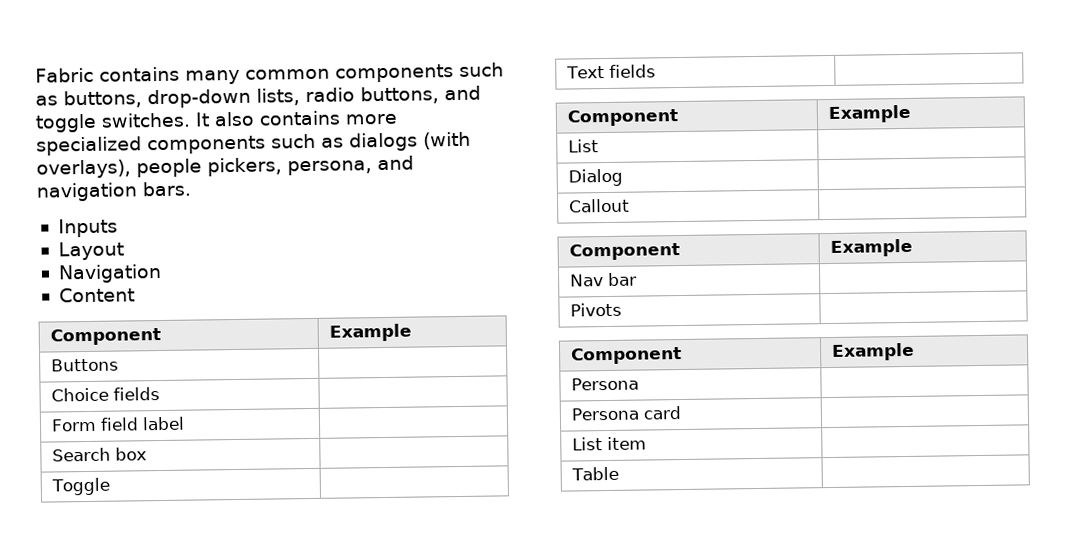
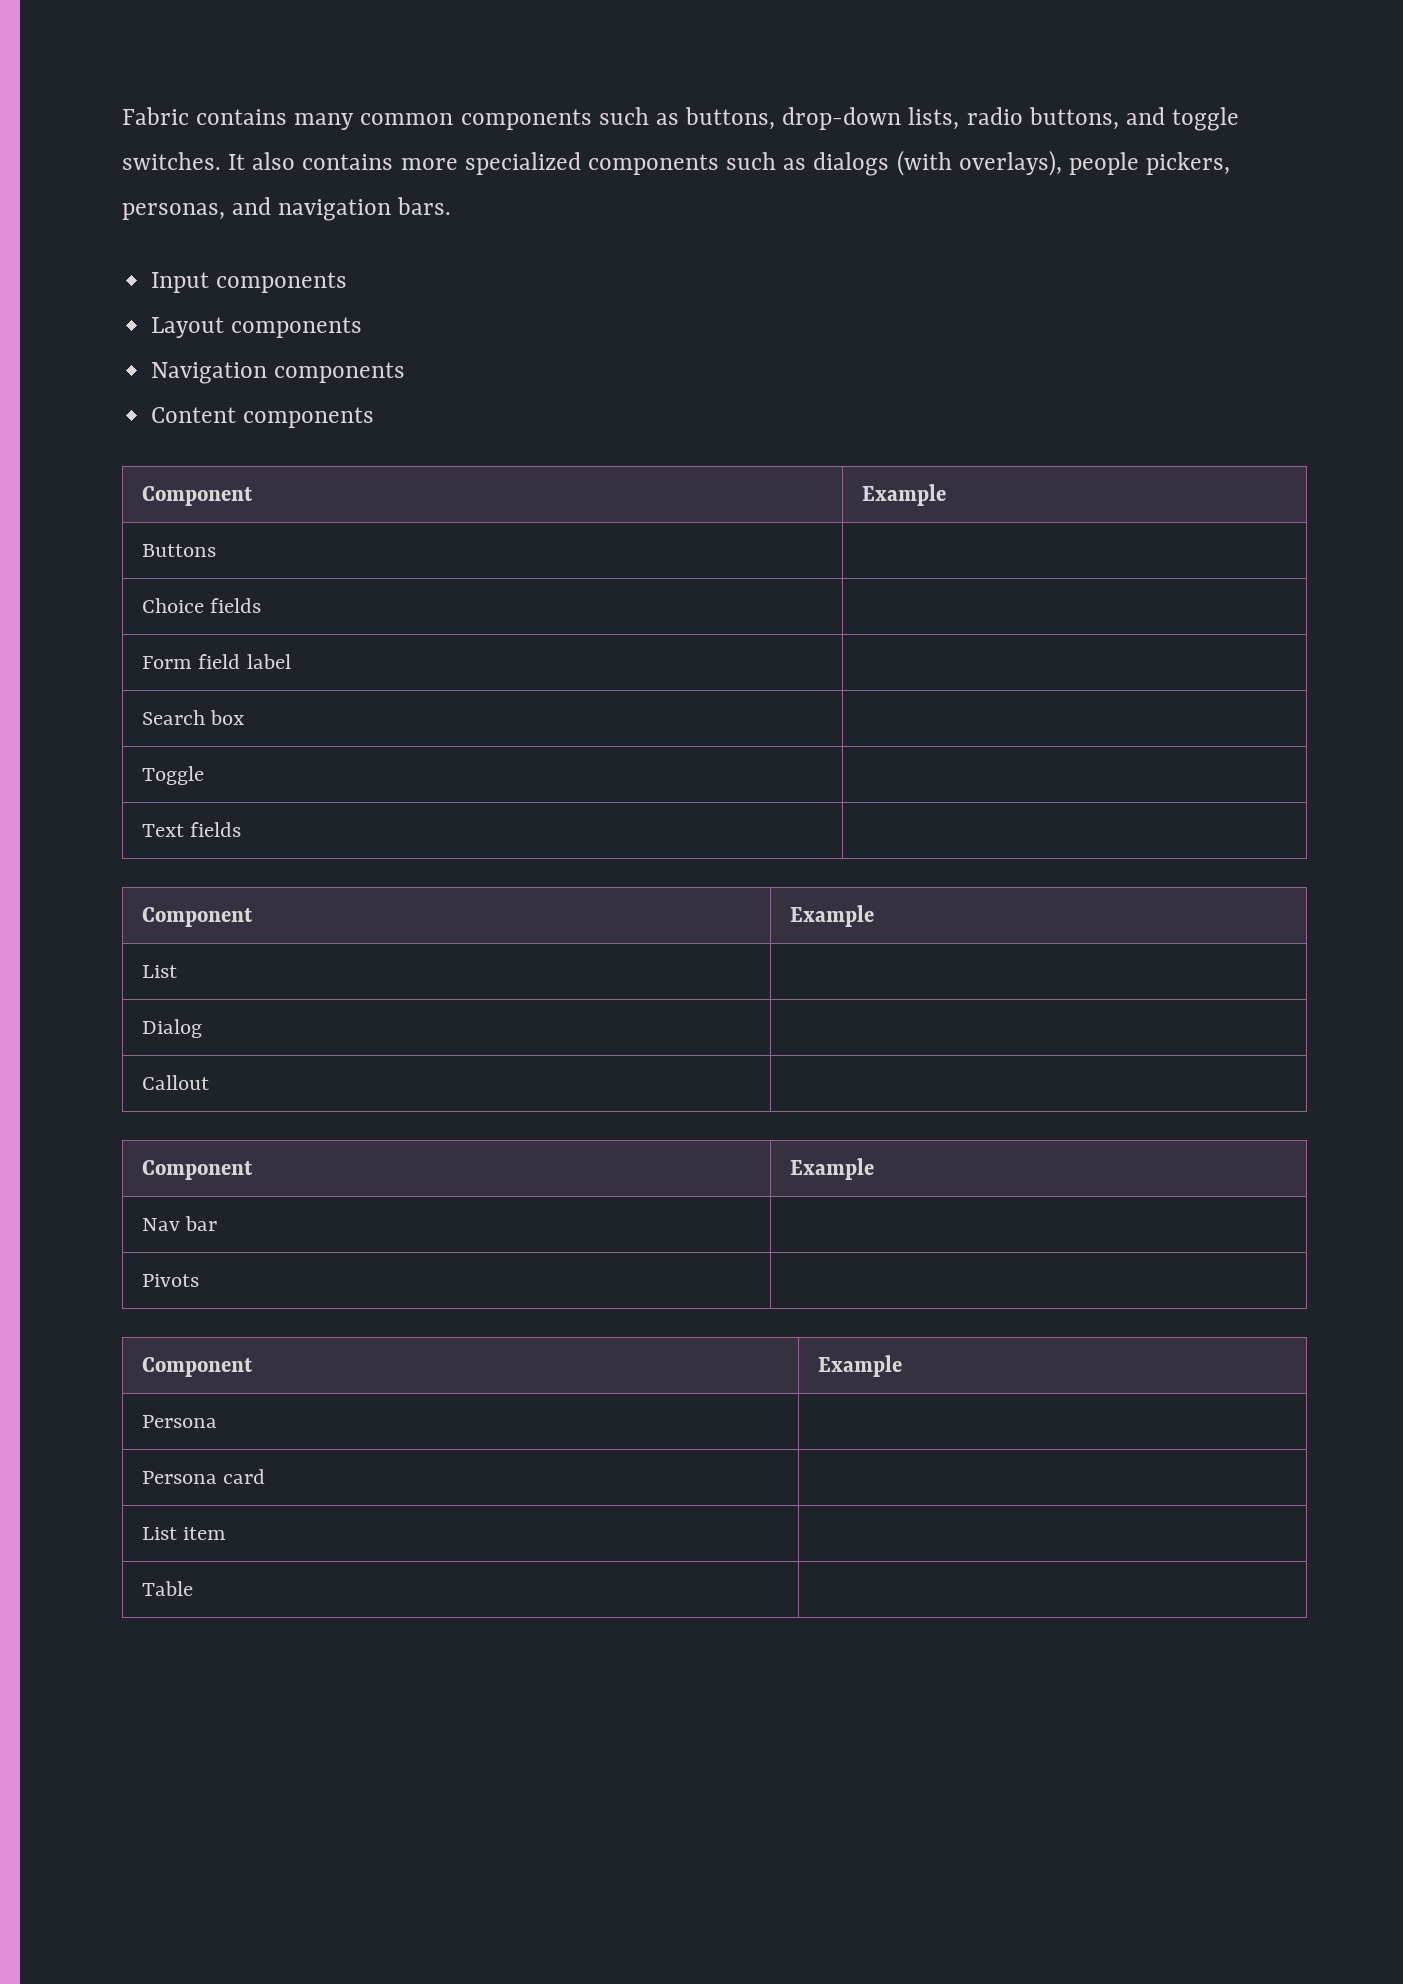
- It also contains more specialized components such as dialogs (with overlays), people pickers, persona, and navigation bars.
+ It also contains more specialized components such as dialogs (with overlays), people pickers, personas, and navigation bars.
- Inputs
+ Input components
- Layout
+ Layout components
- Navigation
+ Navigation components
- Content
+ Content components

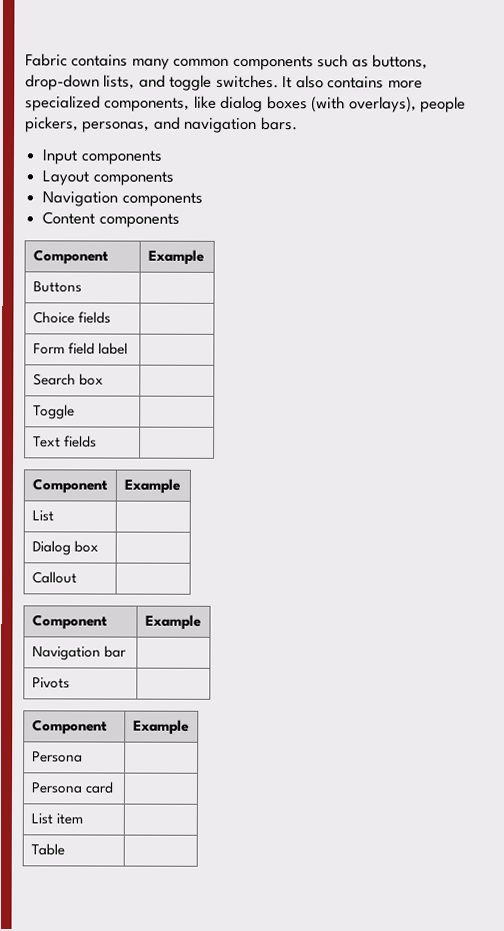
- Fabric contains many common components such as buttons, drop-down lists, radio buttons, and toggle switches.
+ Fabric contains many common components such as buttons, drop-down lists, and toggle switches.
- It also contains more specialized components such as dialogs (with overlays), people pickers, personas, and navigation bars.
+ It also contains more specialized components, like dialog boxes (with overlays), people pickers, personas, and navigation bars.
- Dialog |
+ Dialog box |
- Nav bar |
+ Navigation bar |

